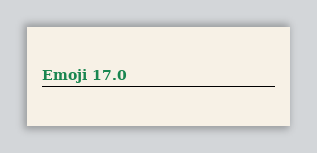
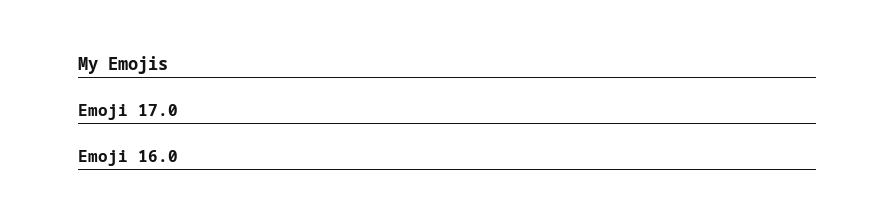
+ My Emojis
+ Emoji 16.0

